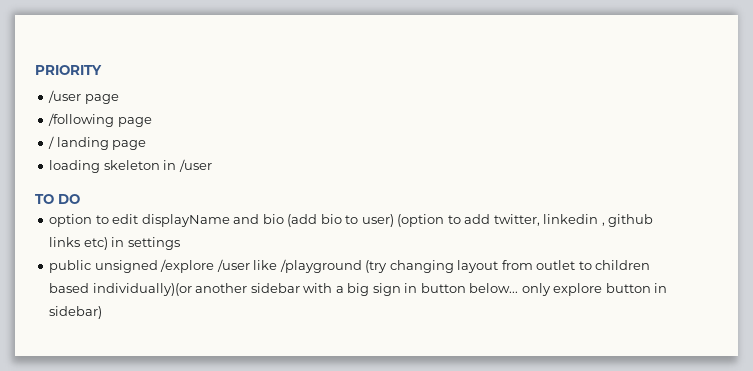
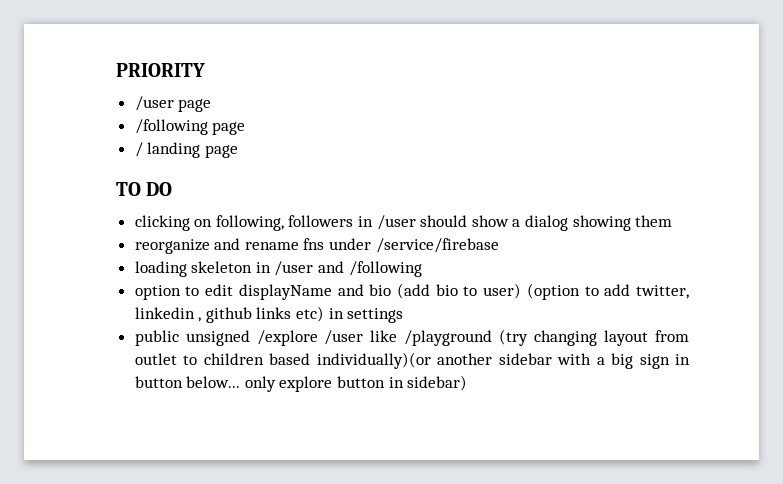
+ TO DO
+ clicking on following, followers in /user should show a dialog showing them
+ reorganize and rename fns under /service/firebase
- loading skeleton in /user
- TO DO
+ loading skeleton in /user and /following

